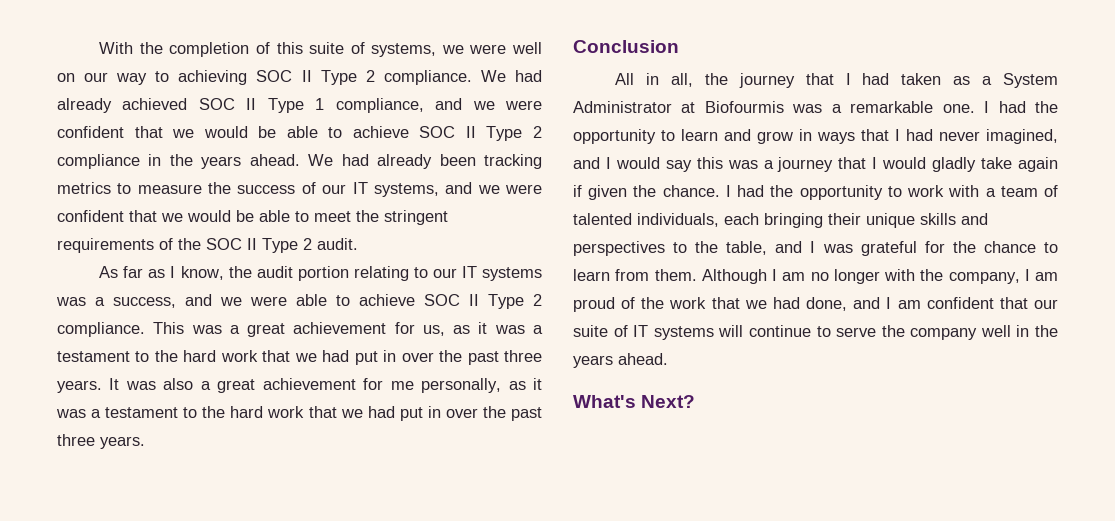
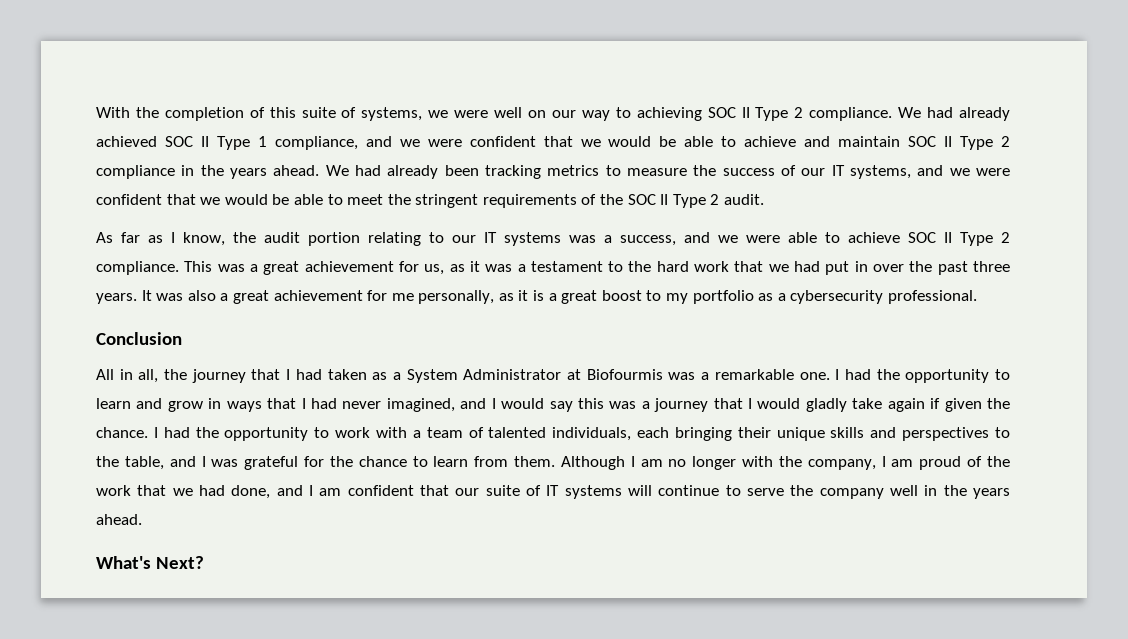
- We had already achieved SOC II Type 1 compliance, and we were confident that we would be able to achieve SOC II Type 2 compliance in the years ahead.
+ We had already achieved SOC II Type 1 compliance, and we were confident that we would be able to achieve and maintain SOC II Type 2 compliance in the years ahead.
- It was also a great achievement for me personally, as it was a testament to the hard work that we had put in over the past three years.
+ It was also a great achievement for me personally, as it is a great boost to my portfolio as a cybersecurity professional.

